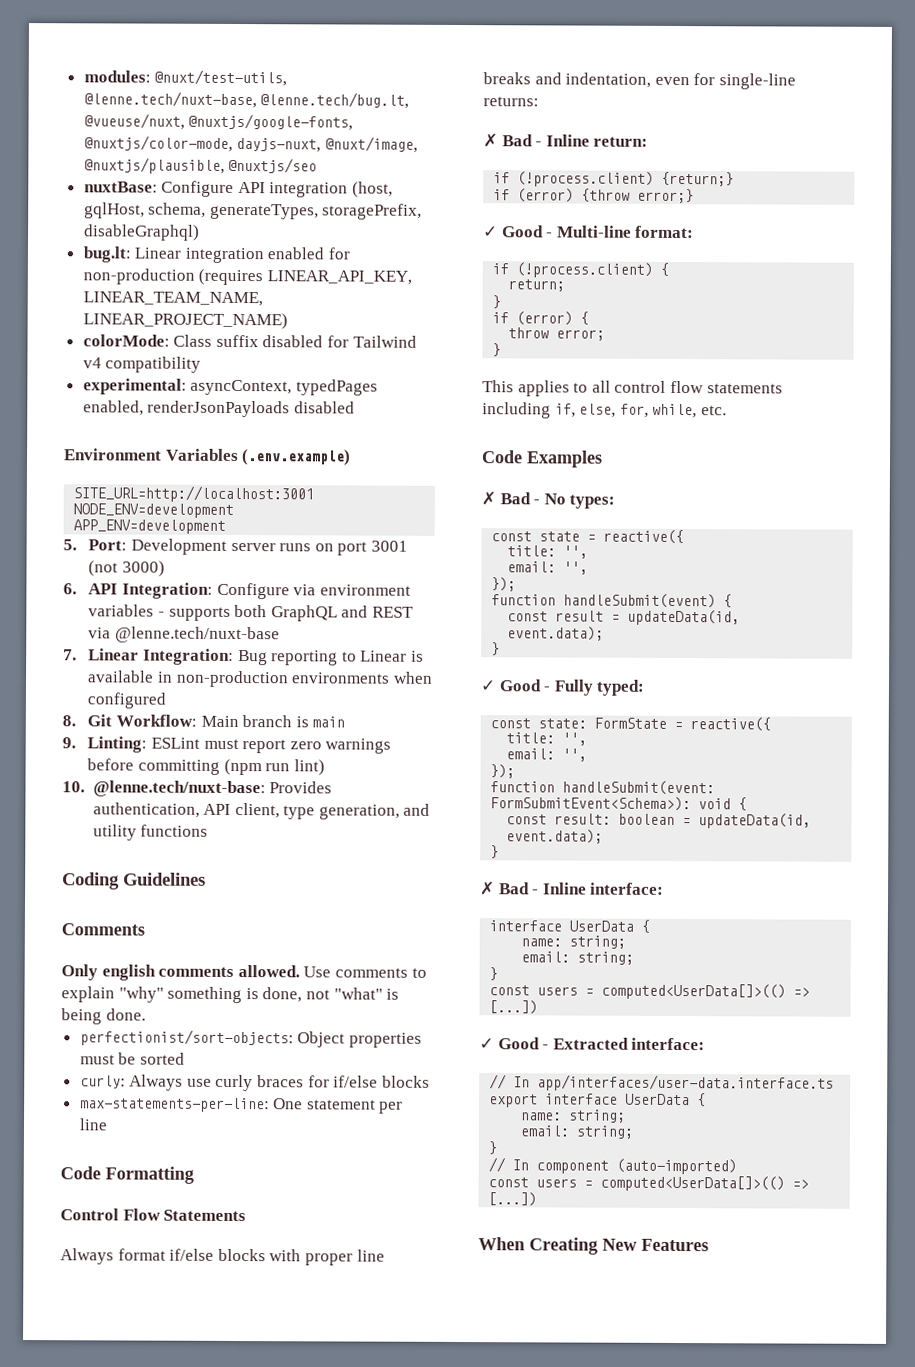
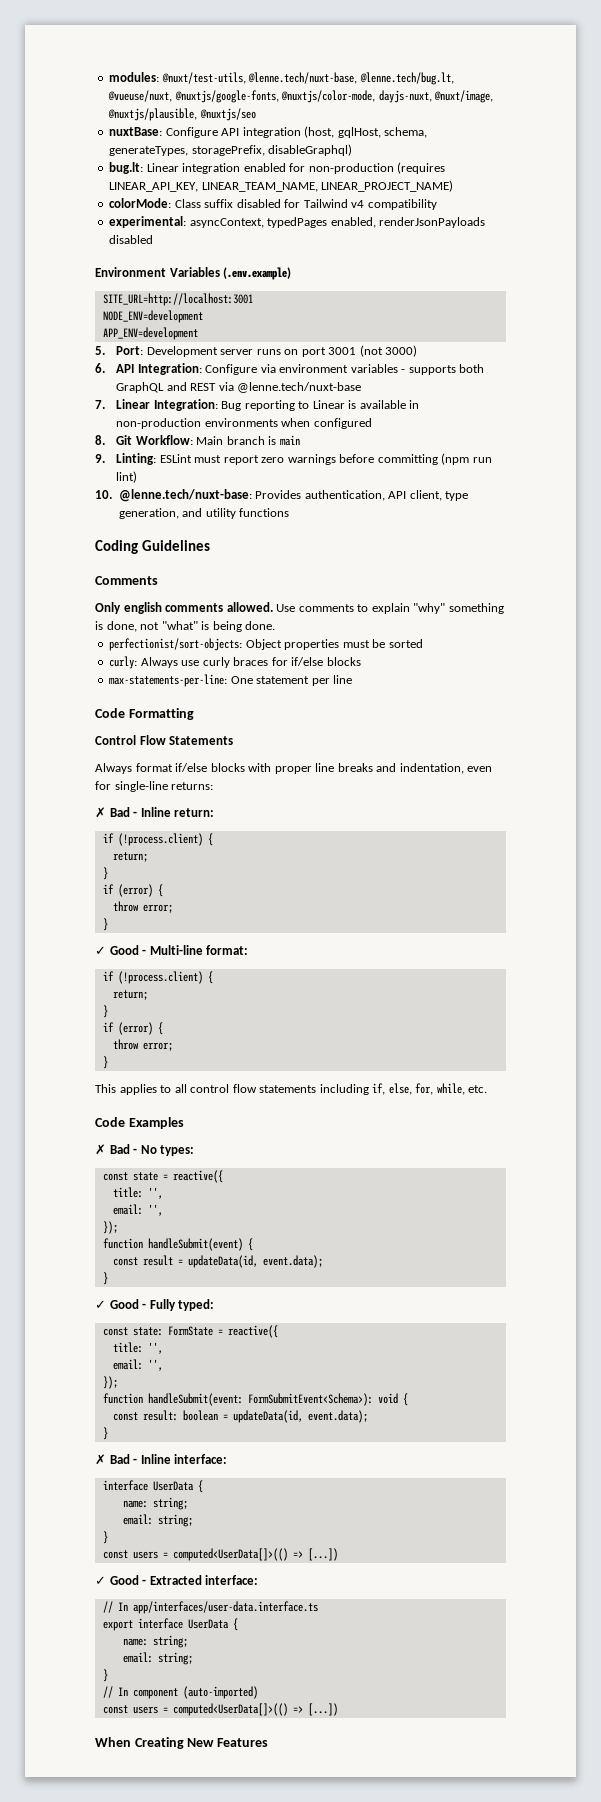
  ✗ Bad - Inline return:
- if (!process.client) {return;}
- if (error) {throw error;}
+ if (!process.client) {
+ return;
+ }
+ if (error) {
+ throw error;
+ }

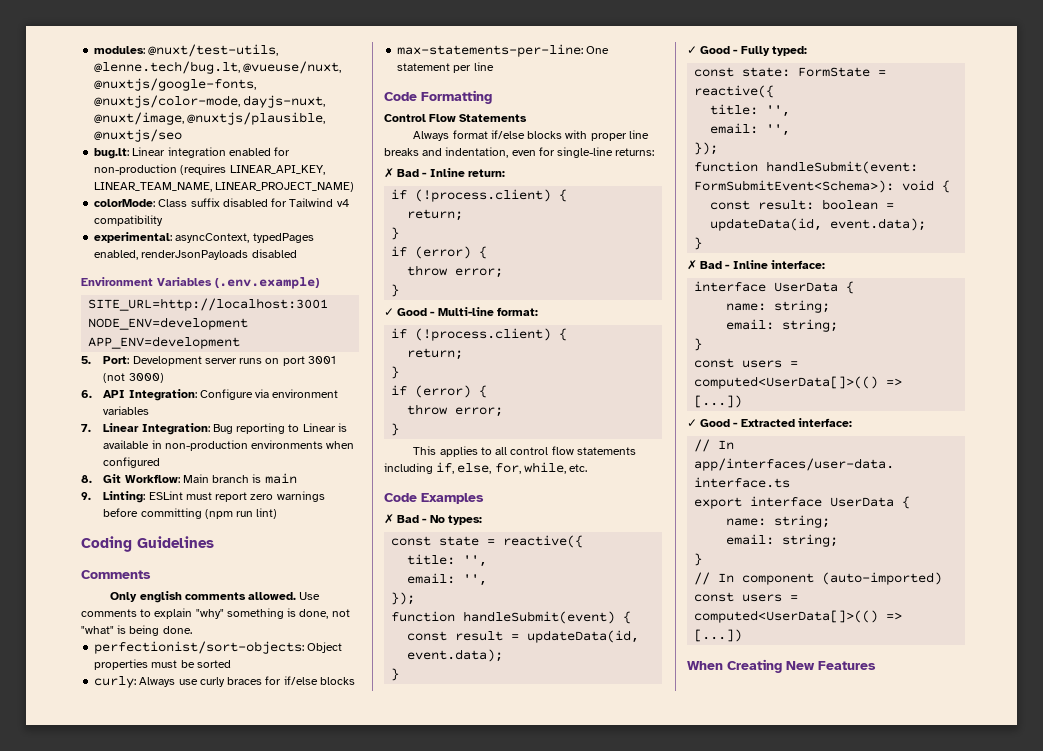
- modules: @nuxt/test-utils, @lenne.tech/nuxt-base, @lenne.tech/bug.lt, @vueuse/nuxt, @nuxtjs/google-fonts, @nuxtjs/color-mode, dayjs-nuxt, @nuxt/image, @nuxtjs/plausible, @nuxtjs/seo
+ modules: @nuxt/test-utils, @lenne.tech/bug.lt, @vueuse/nuxt, @nuxtjs/google-fonts, @nuxtjs/color-mode, dayjs-nuxt, @nuxt/image, @nuxtjs/plausible, @nuxtjs/seo
- nuxtBase: Configure API integration (host, gqlHost, schema, generateTypes, storagePrefix, disableGraphql)
- 6. API Integration: Configure via environment variables - supports both GraphQL and REST via @lenne.tech/nuxt-base
+ 6. API Integration: Configure via environment variables
- 10. @lenne.tech/nuxt-base: Provides authentication, API client, type generation, and utility functions

